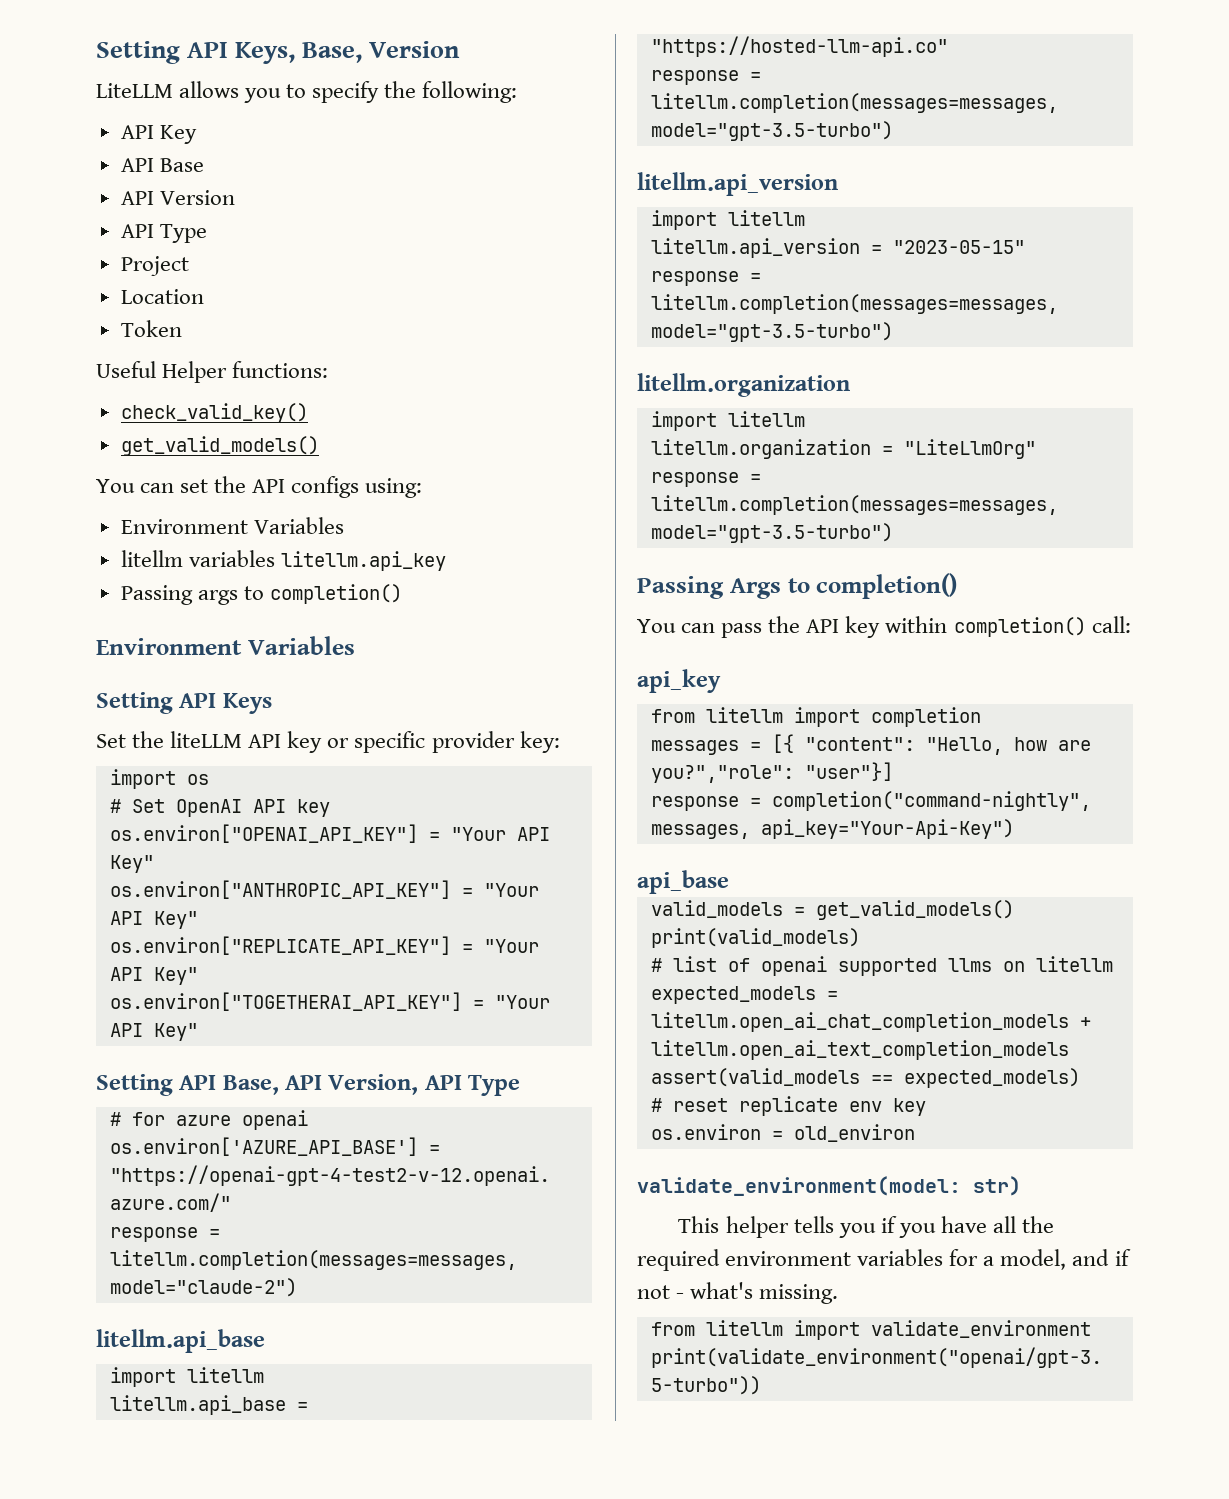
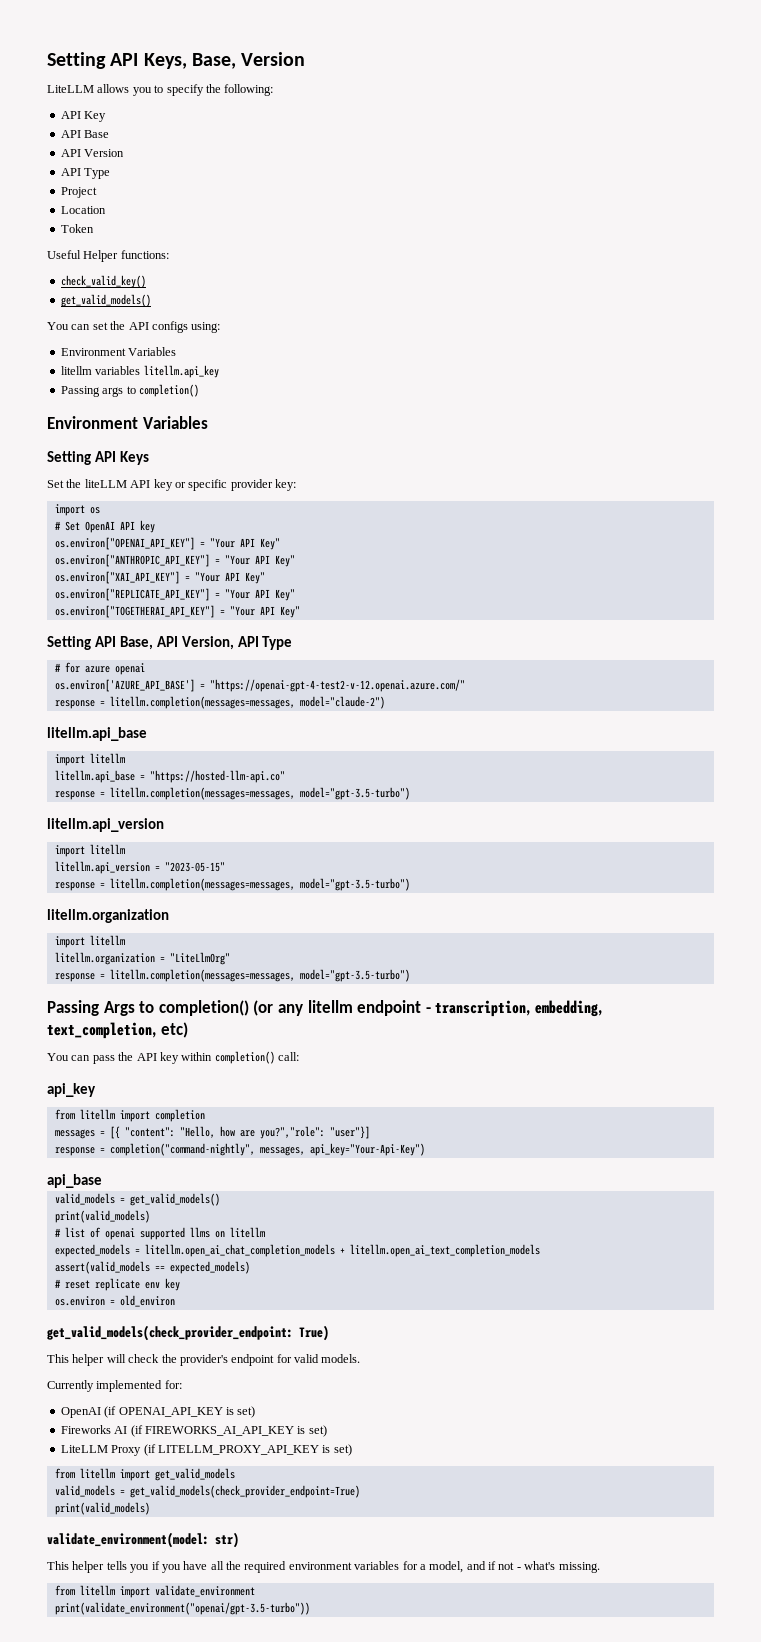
+ os.environ["XAI_API_KEY"] = "Your API Key"
- Passing Args to completion()
+ Passing Args to completion() (or any litellm endpoint - transcription, embedding, text_completion, etc)
+ get_valid_models(check_provider_endpoint: True)
+ This helper will check the provider's endpoint for valid models.
+ Currently implemented for:
+ OpenAI (if OPENAI_API_KEY is set)
+ Fireworks AI (if FIREWORKS_AI_API_KEY is set)
+ LiteLLM Proxy (if LITELLM_PROXY_API_KEY is set)
+ from litellm import get_valid_models
+ valid_models = get_valid_models(check_provider_endpoint=True)
+ print(valid_models)

